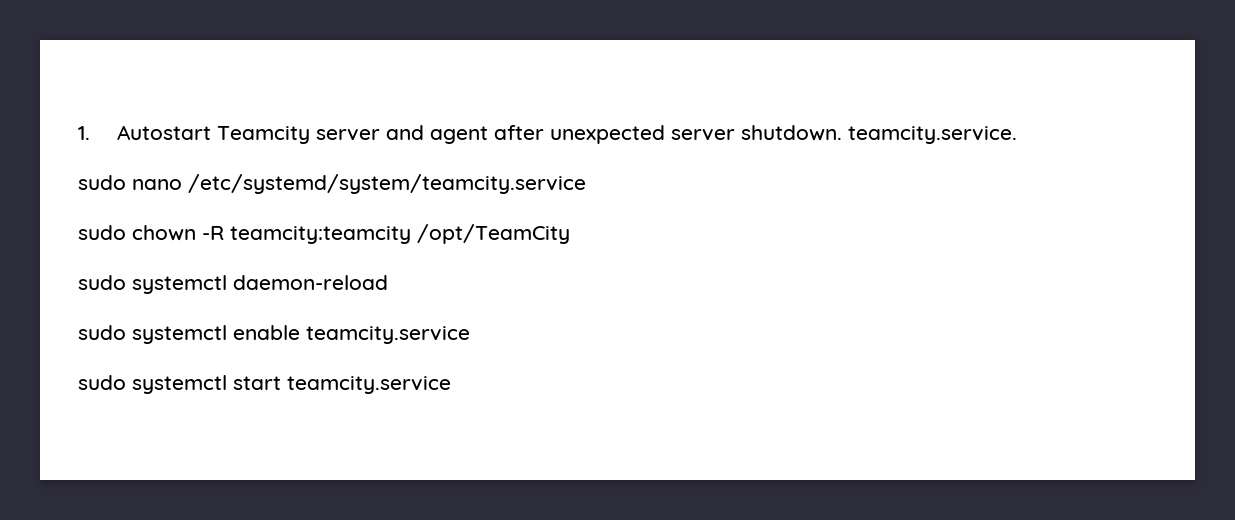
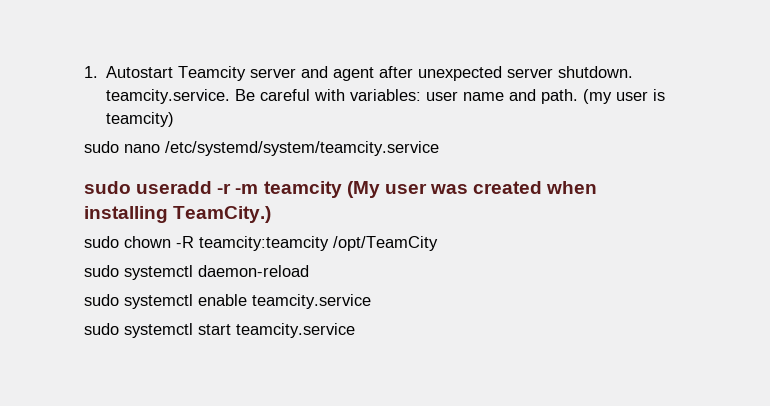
- 1. Autostart Teamcity server and agent after unexpected server shutdown. teamcity.service.
+ 1. Autostart Teamcity server and agent after unexpected server shutdown. teamcity.service. Be careful with variables: user name and path. (my user is teamcity)
  sudo nano /etc/systemd/system/teamcity.service
+ sudo useradd -r -m teamcity (My user was created when installing TeamCity.)

